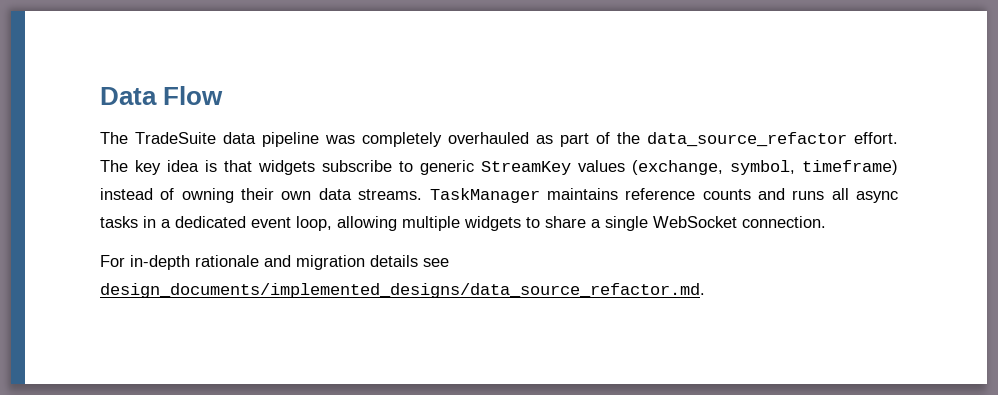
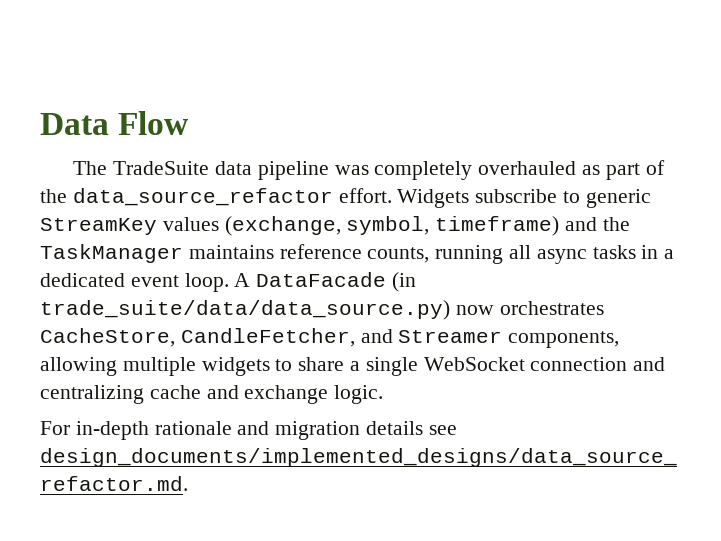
- The key idea is that widgets subscribe to generic StreamKey values (exchange, symbol, timeframe) instead of owning their own data streams. TaskManager maintains reference counts and runs all async tasks in a dedicated event loop, allowing multiple widgets to share a single WebSocket connection.
+ Widgets subscribe to generic StreamKey values (exchange, symbol, timeframe) and the TaskManager maintains reference counts, running all async tasks in a dedicated event loop. A DataFacade (in trade_suite/data/data_source.py) now orchestrates CacheStore, CandleFetcher, and Streamer components, allowing multiple widgets to share a single WebSocket connection and centralizing cache and exchange logic.

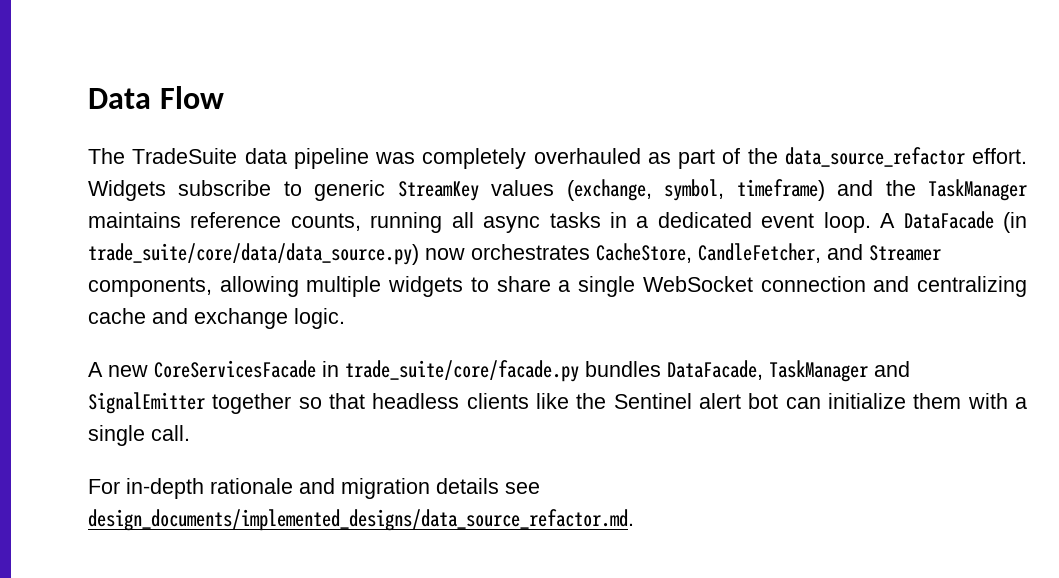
- A DataFacade (in trade_suite/data/data_source.py) now orchestrates CacheStore, CandleFetcher, and Streamer components, allowing multiple widgets to share a single WebSocket connection and centralizing cache and exchange logic.
+ A DataFacade (in trade_suite/core/data/data_source.py) now orchestrates CacheStore, CandleFetcher, and Streamer components, allowing multiple widgets to share a single WebSocket connection and centralizing cache and exchange logic.
+ A new CoreServicesFacade in trade_suite/core/facade.py bundles DataFacade, TaskManager and SignalEmitter together so that headless clients like the Sentinel alert bot can initialize them with a single call.

